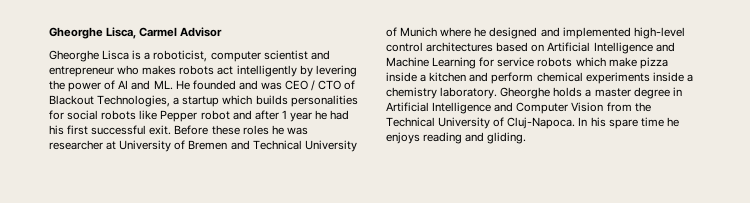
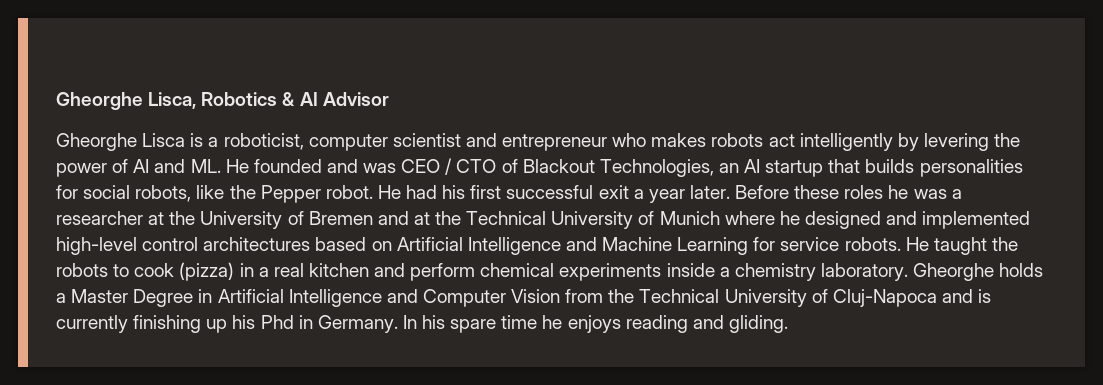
- Gheorghe Lisca, Carmel Advisor
+ Gheorghe Lisca, Robotics & AI Advisor
- Gheorghe Lisca is a roboticist, computer scientist and entrepreneur who makes robots act intelligently by levering the power of AI and ML. He founded and was CEO / CTO of Blackout Technologies, a startup which builds personalities for social robots like Pepper robot and after 1 year he had his first successful exit.
+ Gheorghe Lisca is a roboticist, computer scientist and entrepreneur who makes robots act intelligently by levering the power of AI and ML. He founded and was CEO / CTO of Blackout Technologies, an AI startup that builds personalities for social robots, like the Pepper robot. He had his first successful exit a year later.
- Before these roles he was researcher at University of Bremen and Technical University of Munich where he designed and implemented high-level control architectures based on Artificial Intelligence and Machine Learning for service robots which make pizza inside a kitchen and perform chemical experiments inside a chemistry laboratory.
+ Before these roles he was a researcher at the University of Bremen and at the Technical University of Munich where he designed and implemented high-level control architectures based on Artificial Intelligence and Machine Learning for service robots. He taught the robots to cook (pizza) in a real kitchen and perform chemical experiments inside a chemistry laboratory.
- Gheorghe holds a master degree in Artificial Intelligence and Computer Vision from the Technical University of Cluj-Napoca.
+ Gheorghe holds a Master Degree in Artificial Intelligence and Computer Vision from the Technical University of Cluj-Napoca and is currently finishing up his Phd in Germany.

